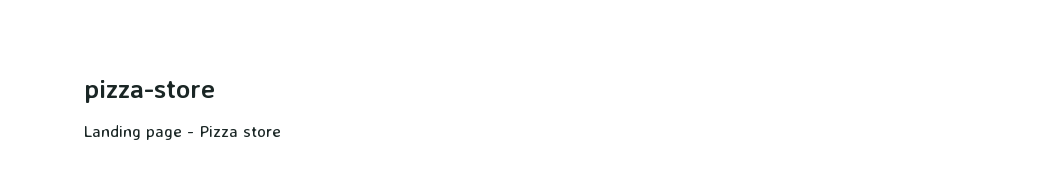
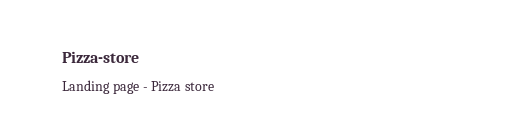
- pizza-store
+ Pizza-store

